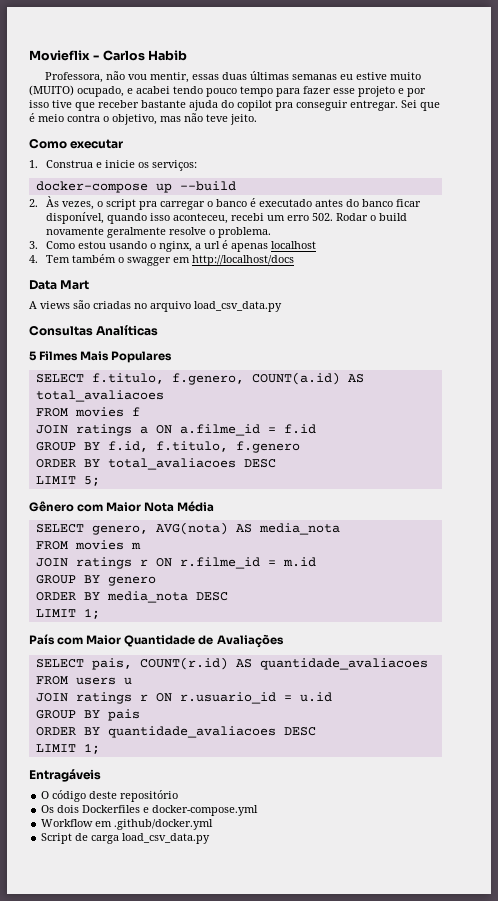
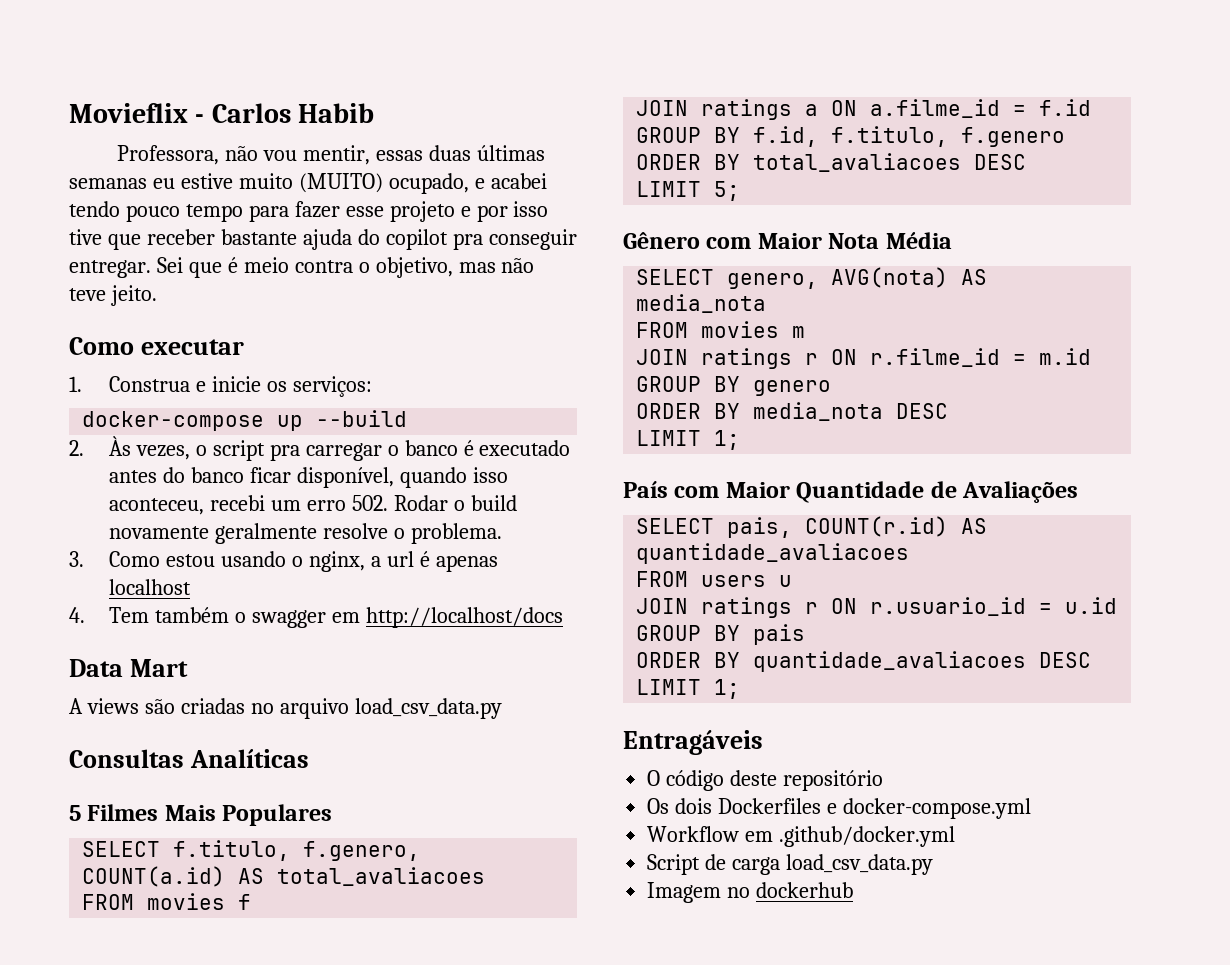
+ Imagem no dockerhub

